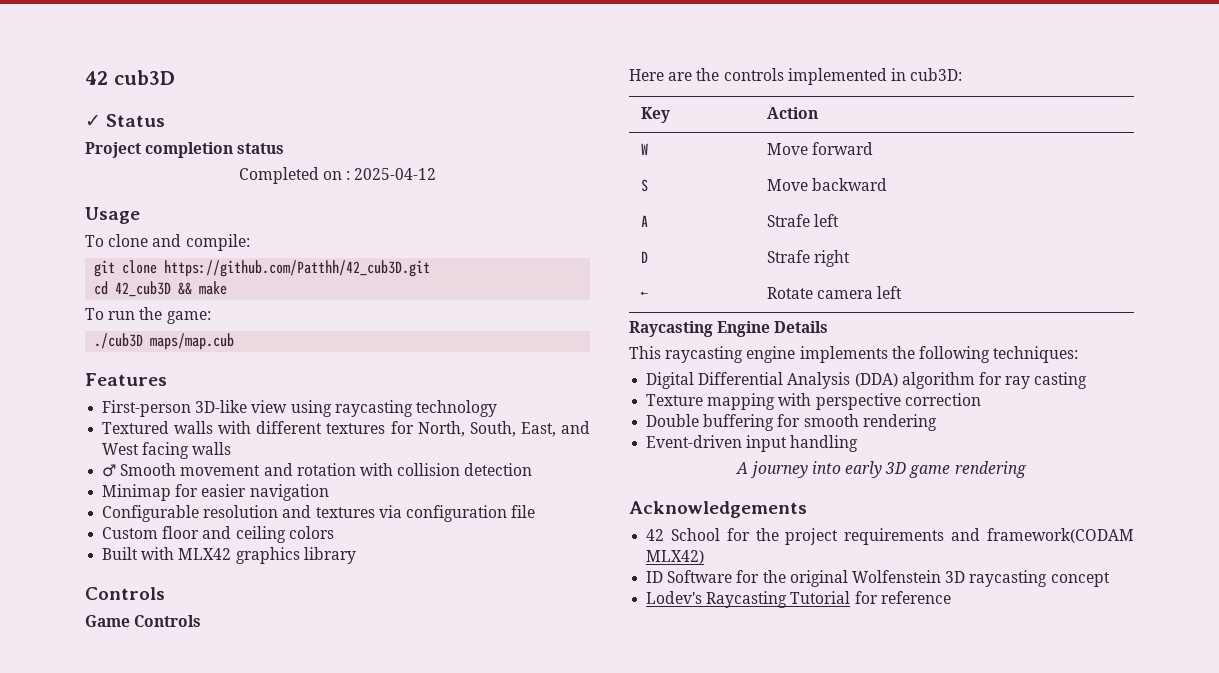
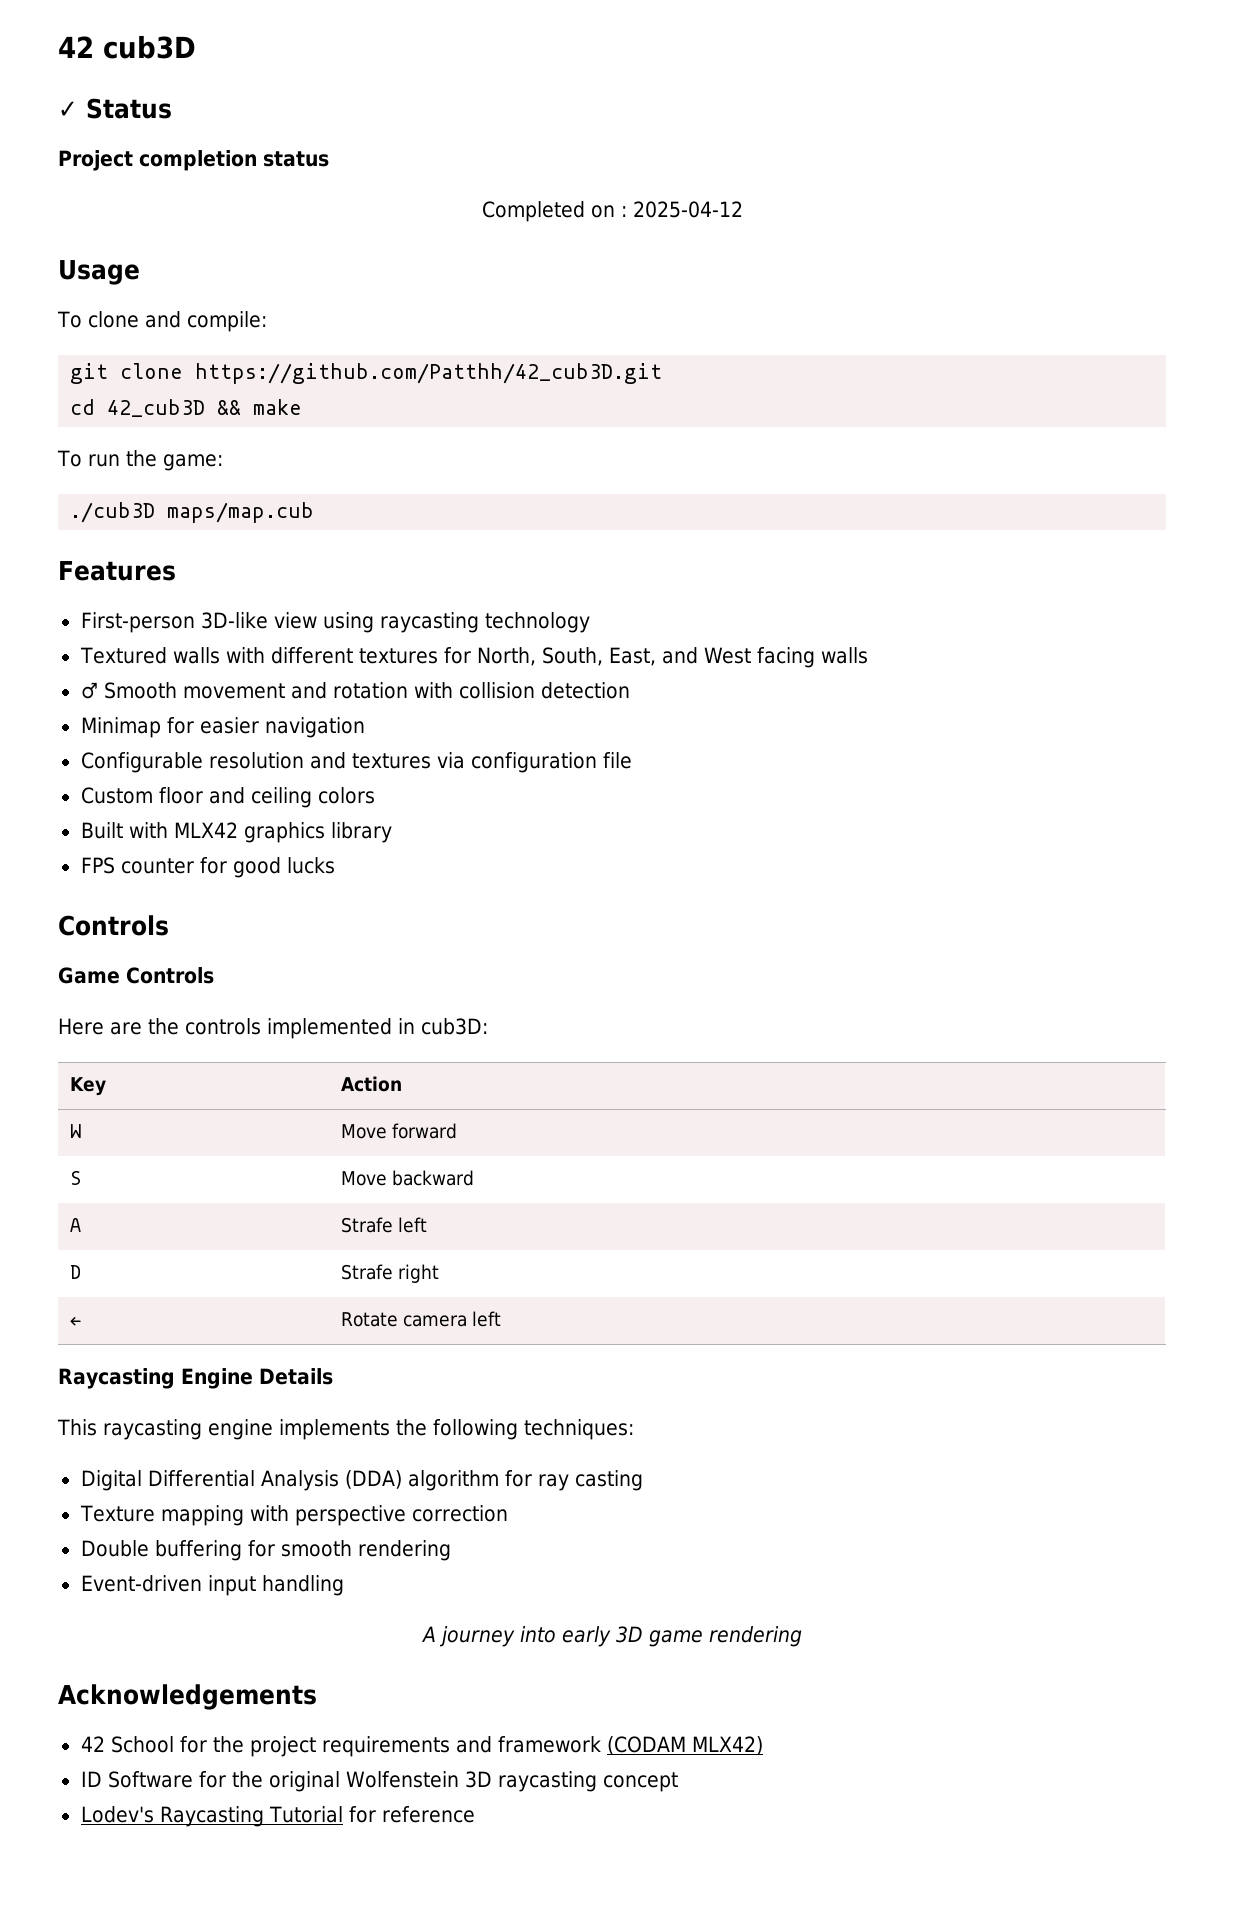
+ FPS counter for good lucks
- 42 School for the project requirements and framework(CODAM MLX42)
+ 42 School for the project requirements and framework (CODAM MLX42)

